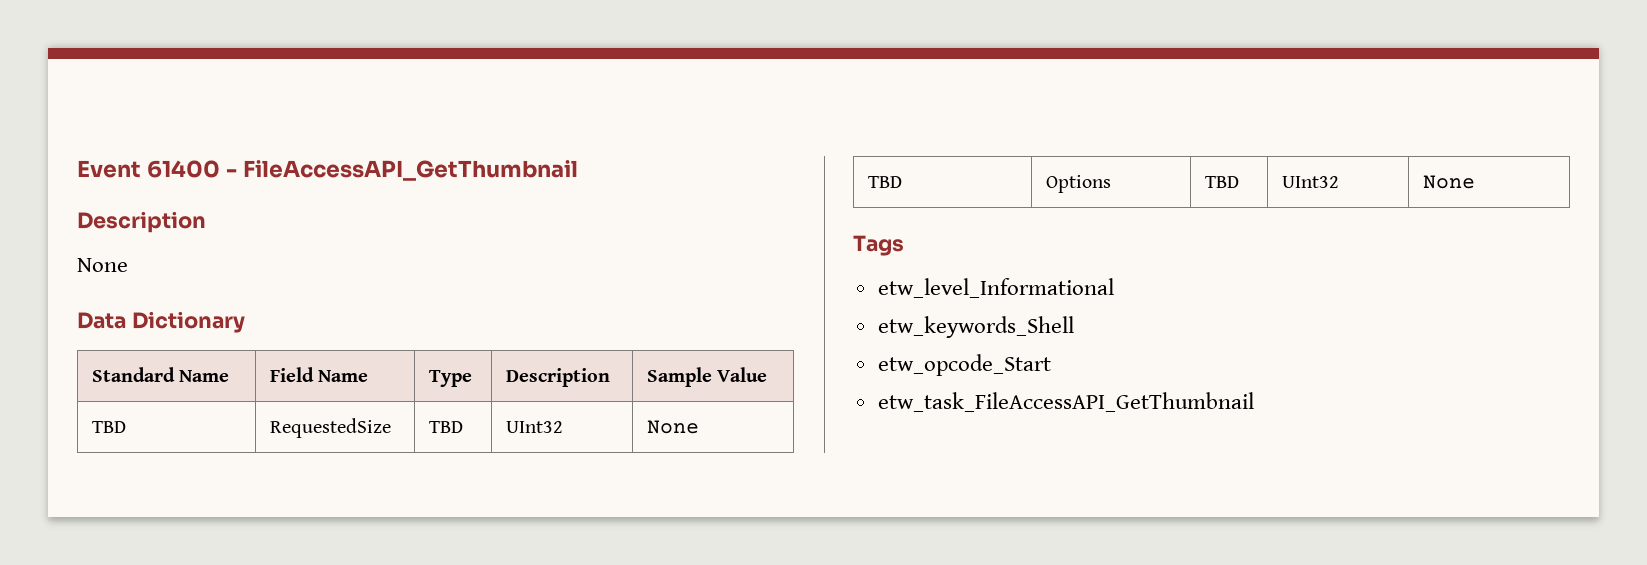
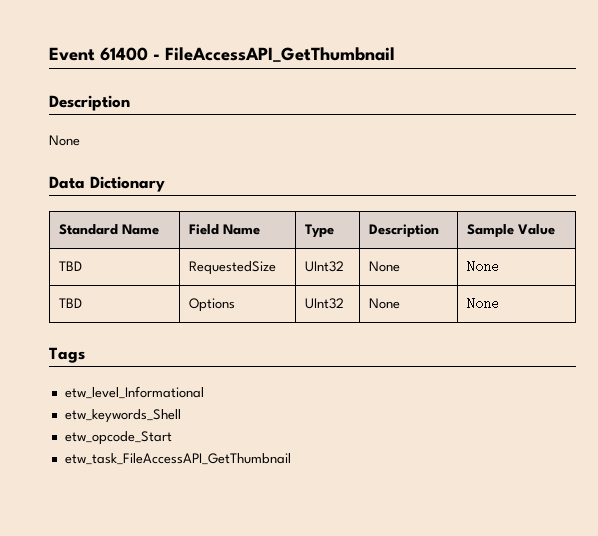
- TBD | RequestedSize | TBD | UInt32 | None
+ TBD | RequestedSize | UInt32 | None | None
- TBD | Options | TBD | UInt32 | None
+ TBD | Options | UInt32 | None | None

